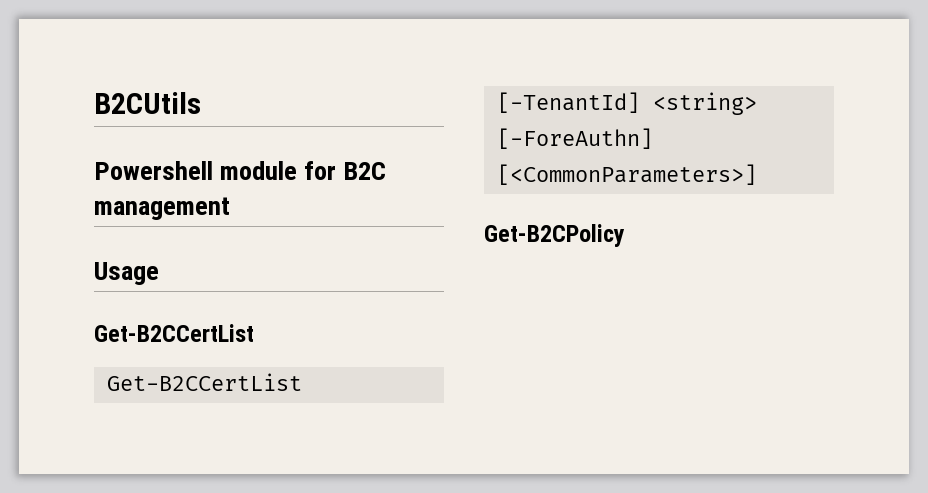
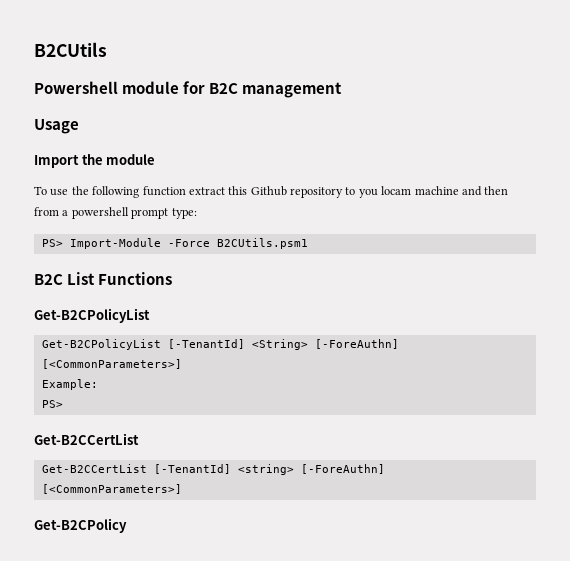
+ Import the module
+ To use the following function extract this Github repository to you locam machine and then from a powershell prompt type:
+ PS> Import-Module -Force B2CUtils.psm1
+ B2C List Functions
+ Get-B2CPolicyList
+ Get-B2CPolicyList [-TenantId] <String> [-ForeAuthn] [<CommonParameters>]
+ Example:
+ PS>

